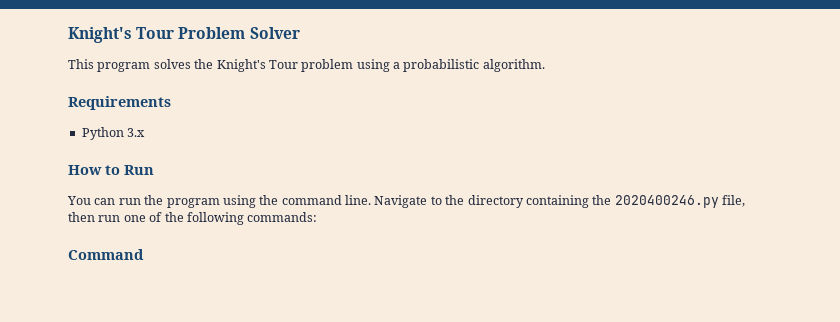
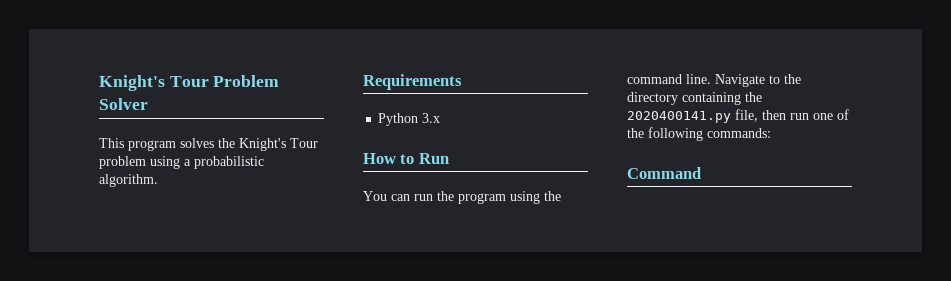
- Navigate to the directory containing the 2020400246.py file, then run one of the following commands:
+ Navigate to the directory containing the 2020400141.py file, then run one of the following commands:

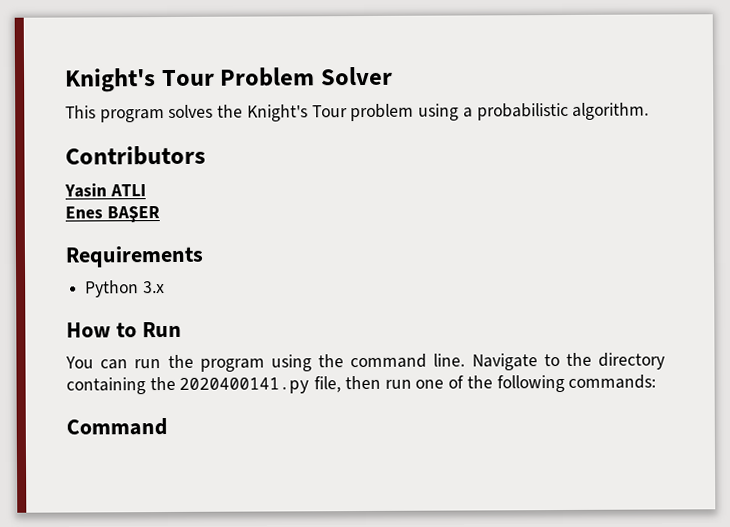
+ Contributors
+ Yasin ATLI
+ Enes BAŞER

